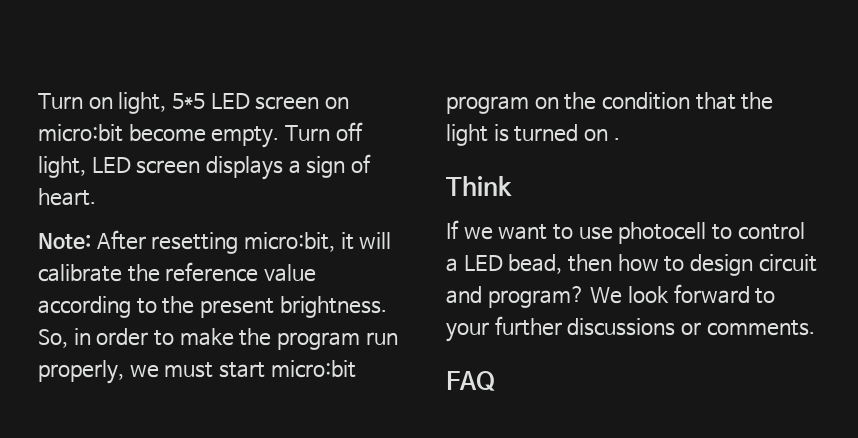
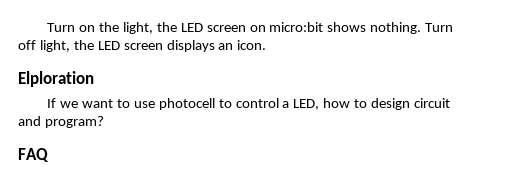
- Turn on light, 5*5 LED screen on micro:bit become empty.
+ Turn on the light, the LED screen on micro:bit shows nothing.
- Turn off light, LED screen displays a sign of heart.
- Note: After resetting micro:bit, it will calibrate the reference value according to the present brightness. So, in order to make the program run properly, we must start micro:bit program on the condition that the light is turned on .
- Think
+ Turn off light, the LED screen displays an icon.
+ Elploration
- If we want to use photocell to control a LED bead, then how to design circuit and program? We look forward to your further discussions or comments.
+ If we want to use photocell to control a LED, how to design circuit and program?

